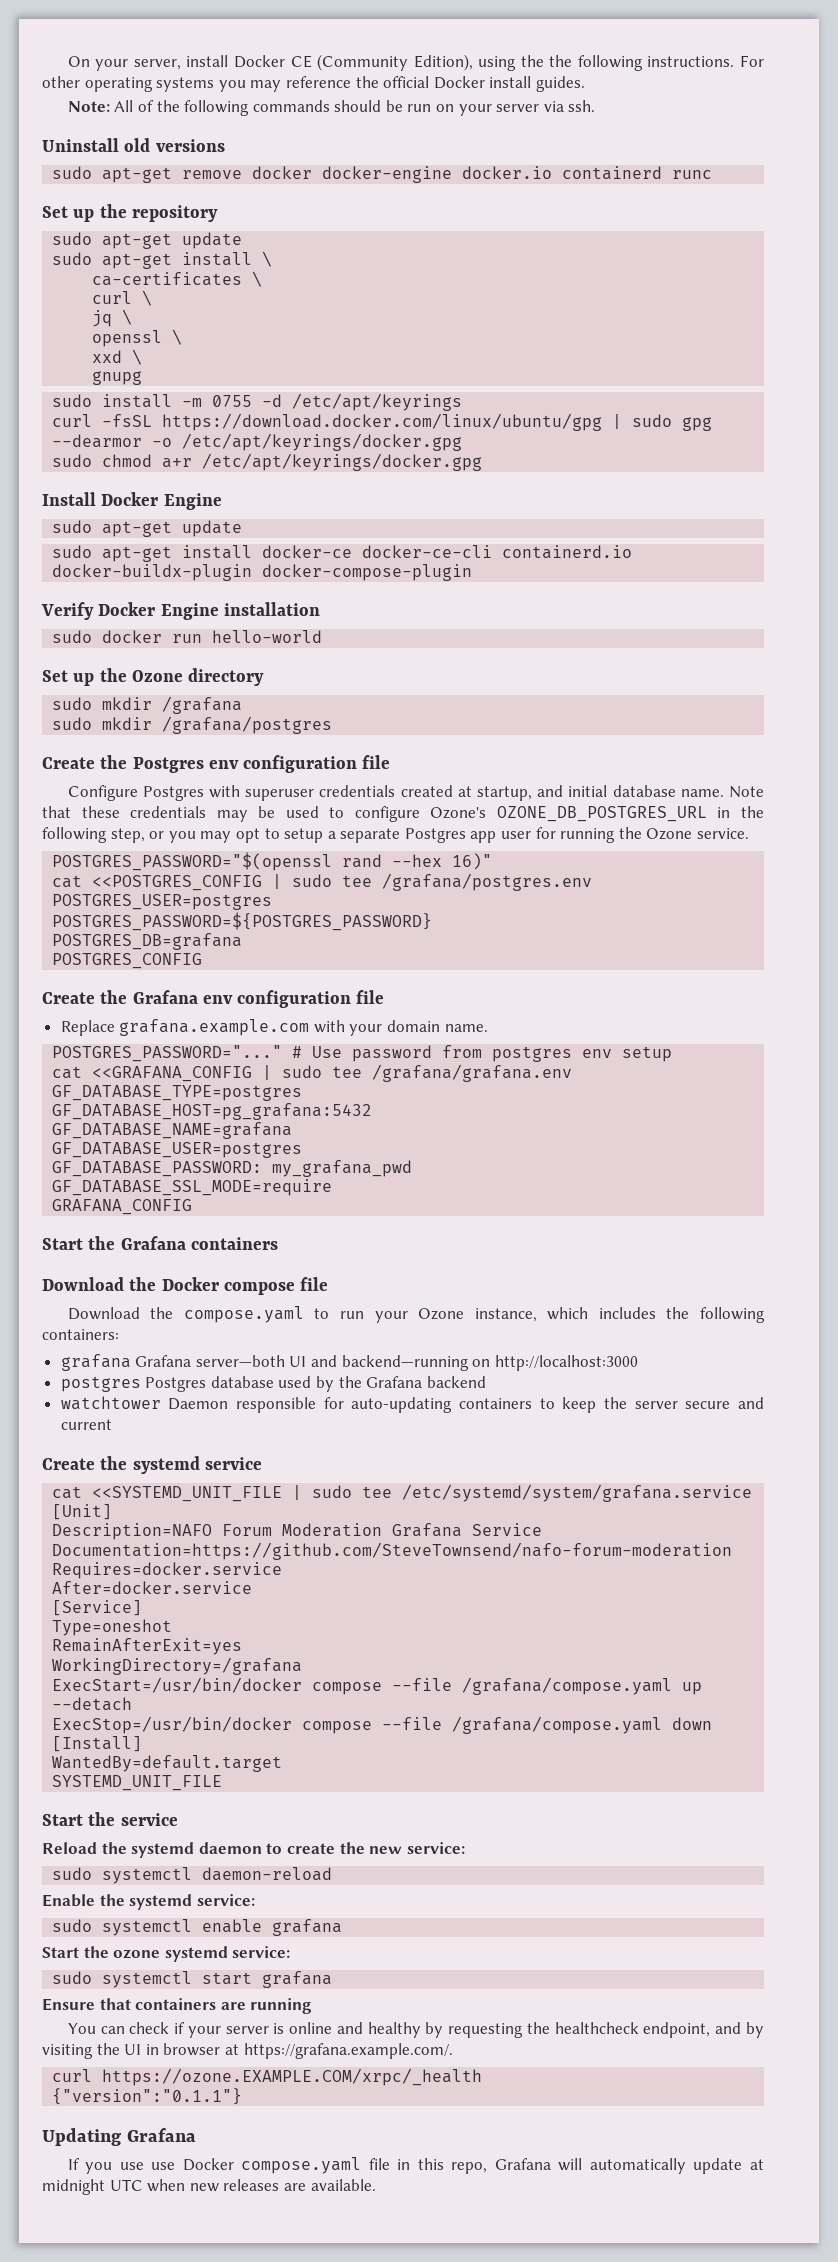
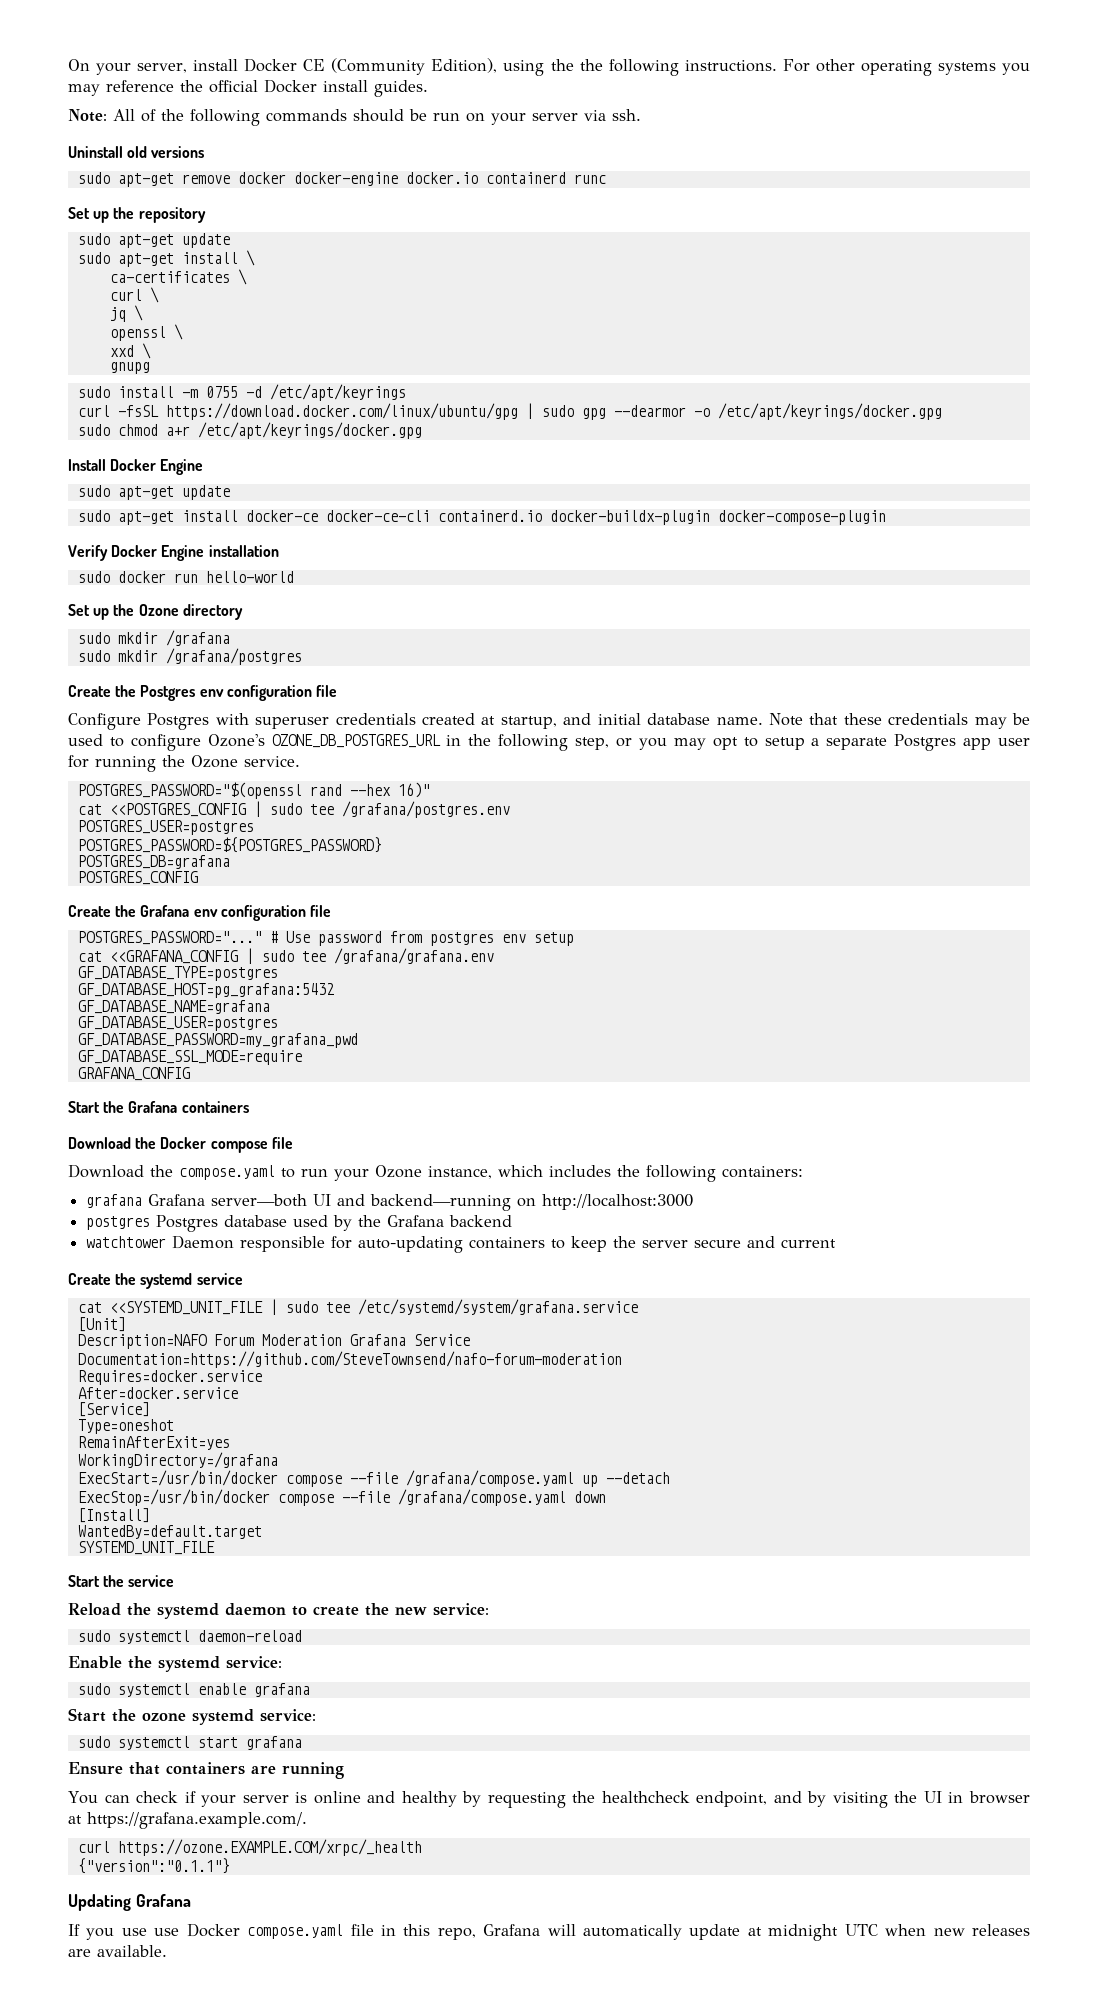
- Replace grafana.example.com with your domain name.
- GF_DATABASE_PASSWORD: my_grafana_pwd
+ GF_DATABASE_PASSWORD=my_grafana_pwd

